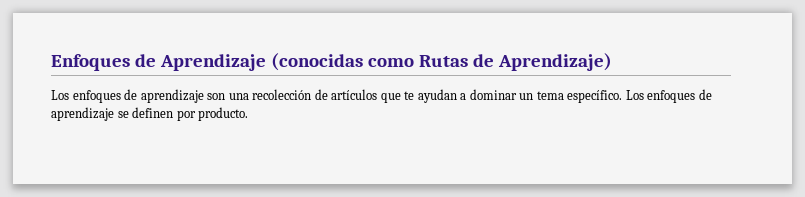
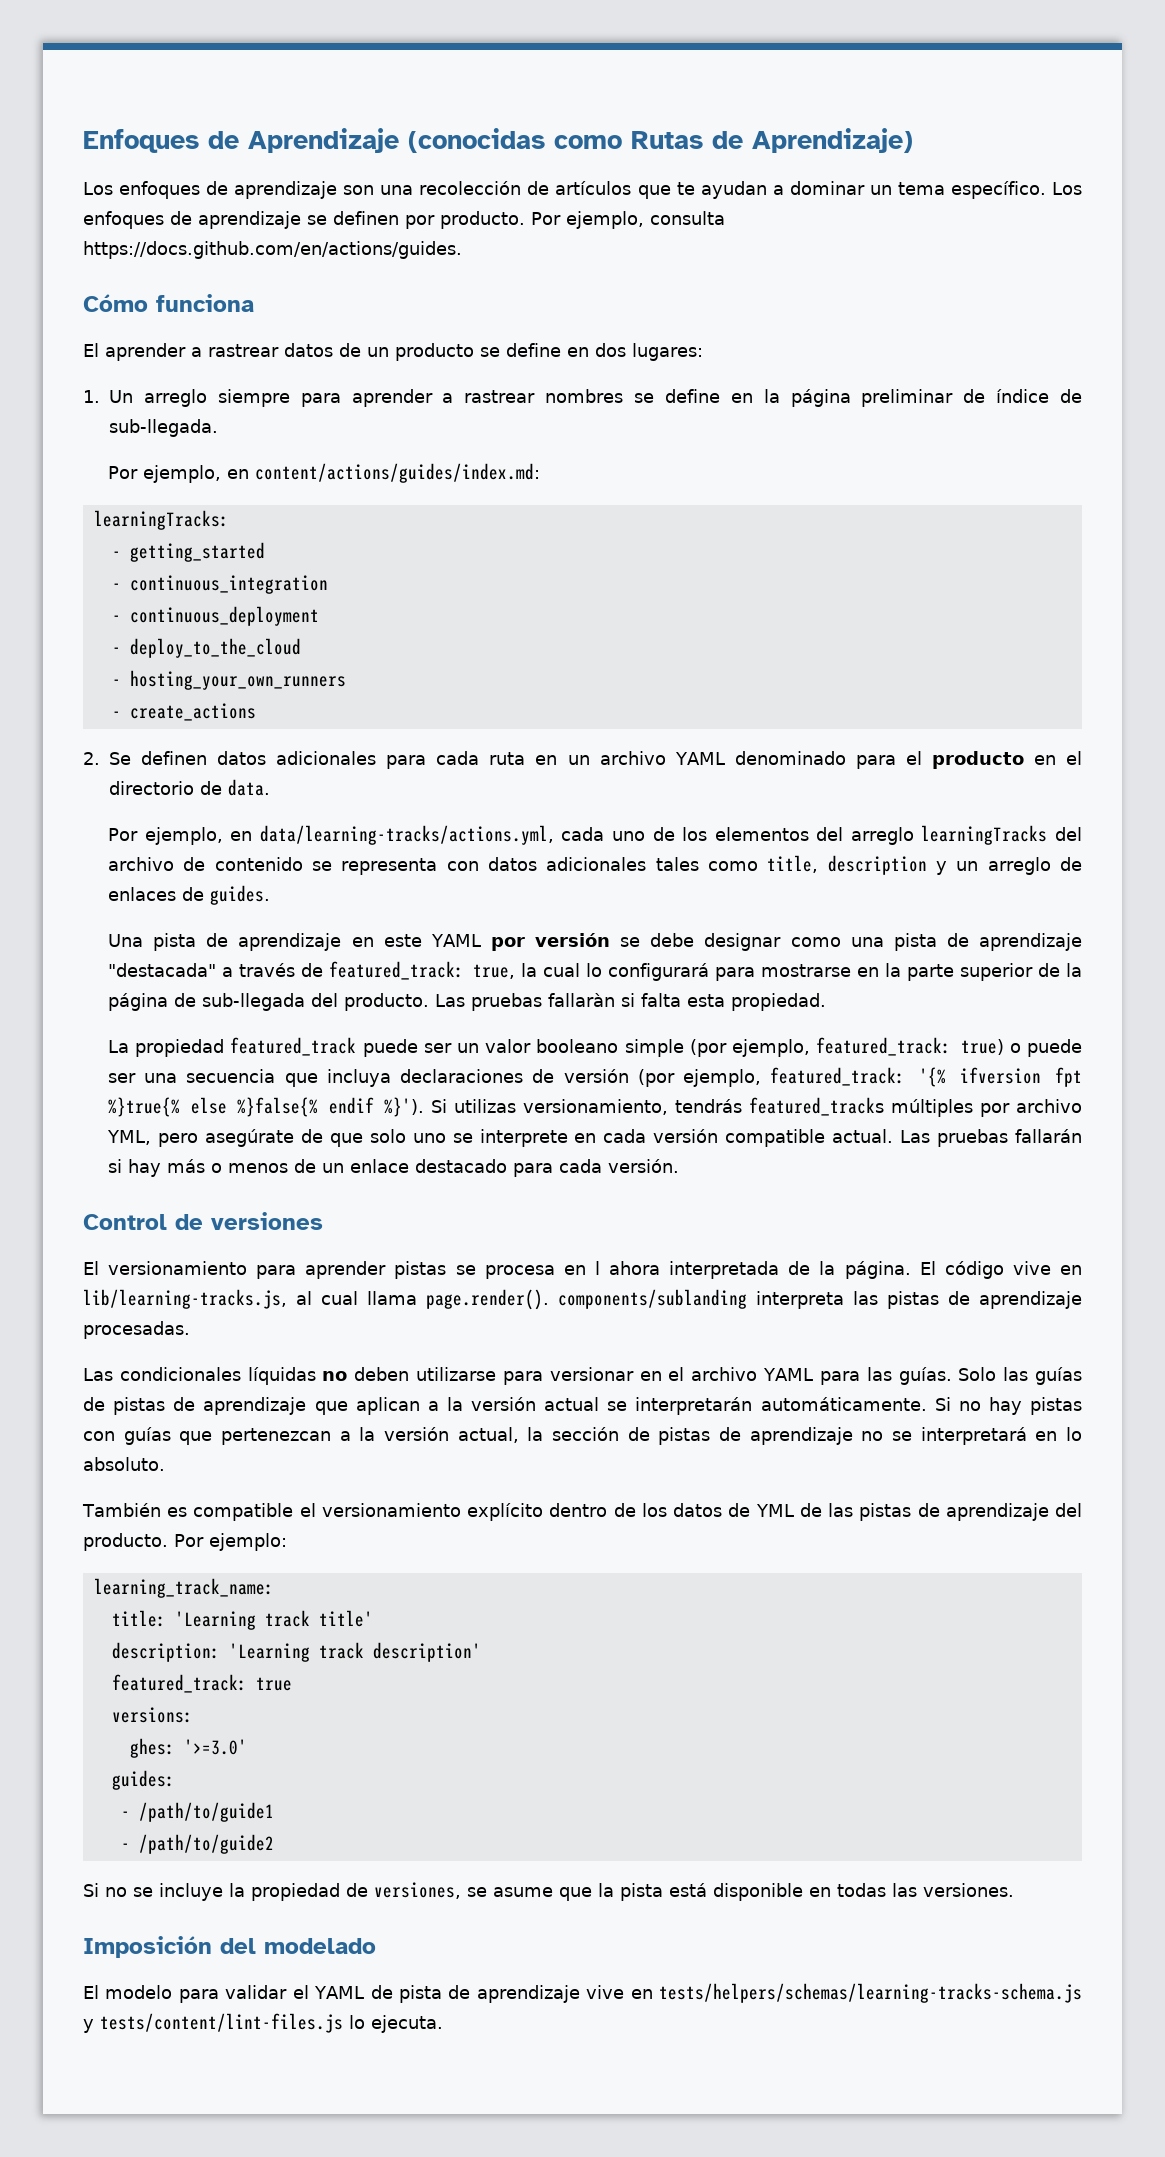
+ Por ejemplo, consulta https://docs.github.com/en/actions/guides.
+ Cómo funciona
+ El aprender a rastrear datos de un producto se define en dos lugares:
+ 1. Un arreglo siempre para aprender a rastrear nombres se define en la página preliminar de índice de sub-llegada.
+ Por ejemplo, en content/actions/guides/index.md:
+ learningTracks:
+ - getting_started
+ - continuous_integration
+ - continuous_deployment
+ - deploy_to_the_cloud
+ - hosting_your_own_runners
+ - create_actions
+ 2. Se definen datos adicionales para cada ruta en un archivo YAML denominado para el producto en el directorio de data.
+ Por ejemplo, en data/learning-tracks/actions.yml, cada uno de los elementos del arreglo learningTracks del archivo de contenido se representa con datos adicionales tales como title, description y un arreglo de enlaces de guides.
+ Una pista de aprendizaje en este YAML por versión se debe designar como una pista de aprendizaje "destacada" a través de featured_track: true, la cual lo configurará para mostrarse en la parte superior de la página de sub-llegada del producto. Las pruebas fallaràn si falta esta propiedad.
+ La propiedad featured_track puede ser un valor booleano simple (por ejemplo, featured_track: true) o puede ser una secuencia que incluya declaraciones de versión (por ejemplo, featured_track: '{% ifversion fpt %}true{% else %}false{% endif %}'). Si utilizas versionamiento, tendrás featured_tracks múltiples por archivo YML, pero asegúrate de que solo uno se interprete en cada versión compatible actual. Las pruebas fallarán si hay más o menos de un enlace destacado para cada versión.
+ Control de versiones
+ El versionamiento para aprender pistas se procesa en l ahora interpretada de la página. El código vive en lib/learning-tracks.js, al cual llama page.render(). components/sublanding interpreta las pistas de aprendizaje procesadas.
+ Las condicionales líquidas no deben utilizarse para versionar en el archivo YAML para las guías. Solo las guías de pistas de aprendizaje que aplican a la versión actual se interpretarán automáticamente. Si no hay pistas con guías que pertenezcan a la versión actual, la sección de pistas de aprendizaje no se interpretará en lo absoluto.
+ También es compatible el versionamiento explícito dentro de los datos de YML de las pistas de aprendizaje del producto. Por ejemplo:
+ learning_track_name:
+ title: 'Learning track title'
+ description: 'Learning track description'
+ featured_track: true
+ versions:
+ ghes: '>=3.0'
+ guides:
+ - /path/to/guide1
+ - /path/to/guide2
+ Si no se incluye la propiedad de versiones, se asume que la pista está disponible en todas las versiones.
+ Imposición del modelado
+ El modelo para validar el YAML de pista de aprendizaje vive en tests/helpers/schemas/learning-tracks-schema.js y tests/content/lint-files.js lo ejecuta.

